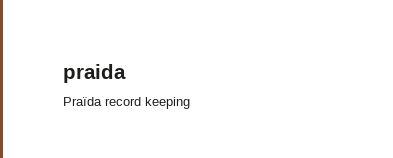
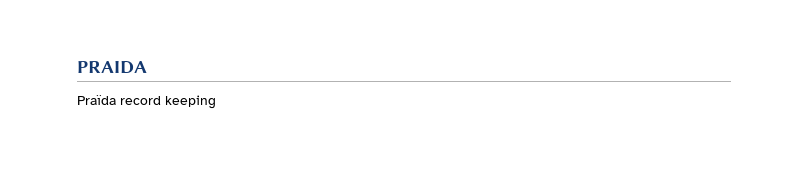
- praida
+ PRAIDA

